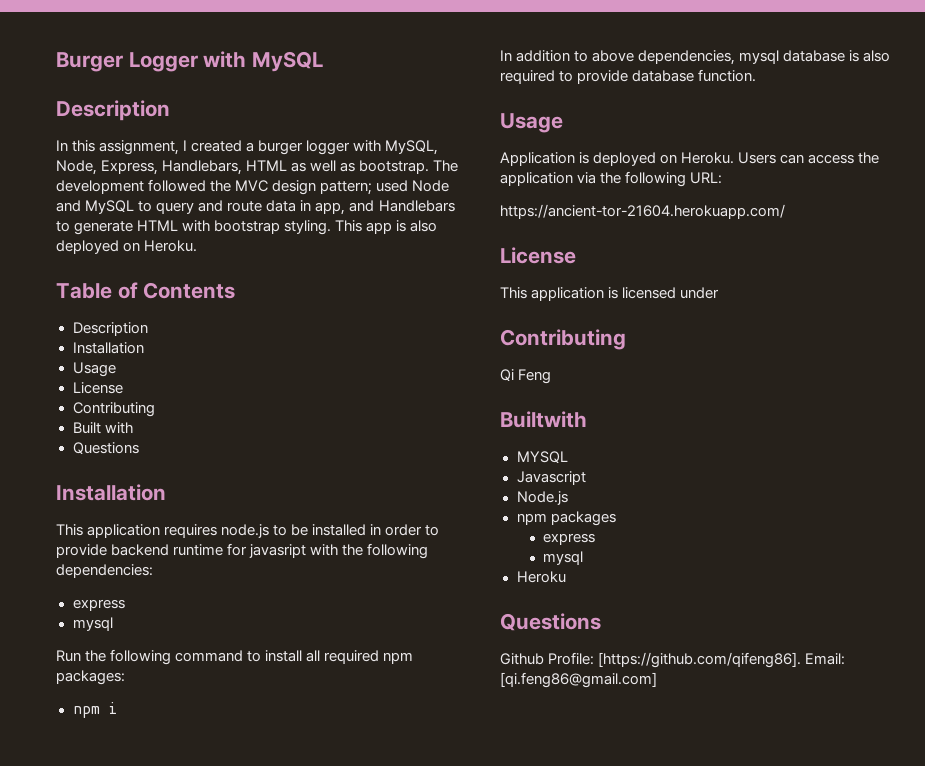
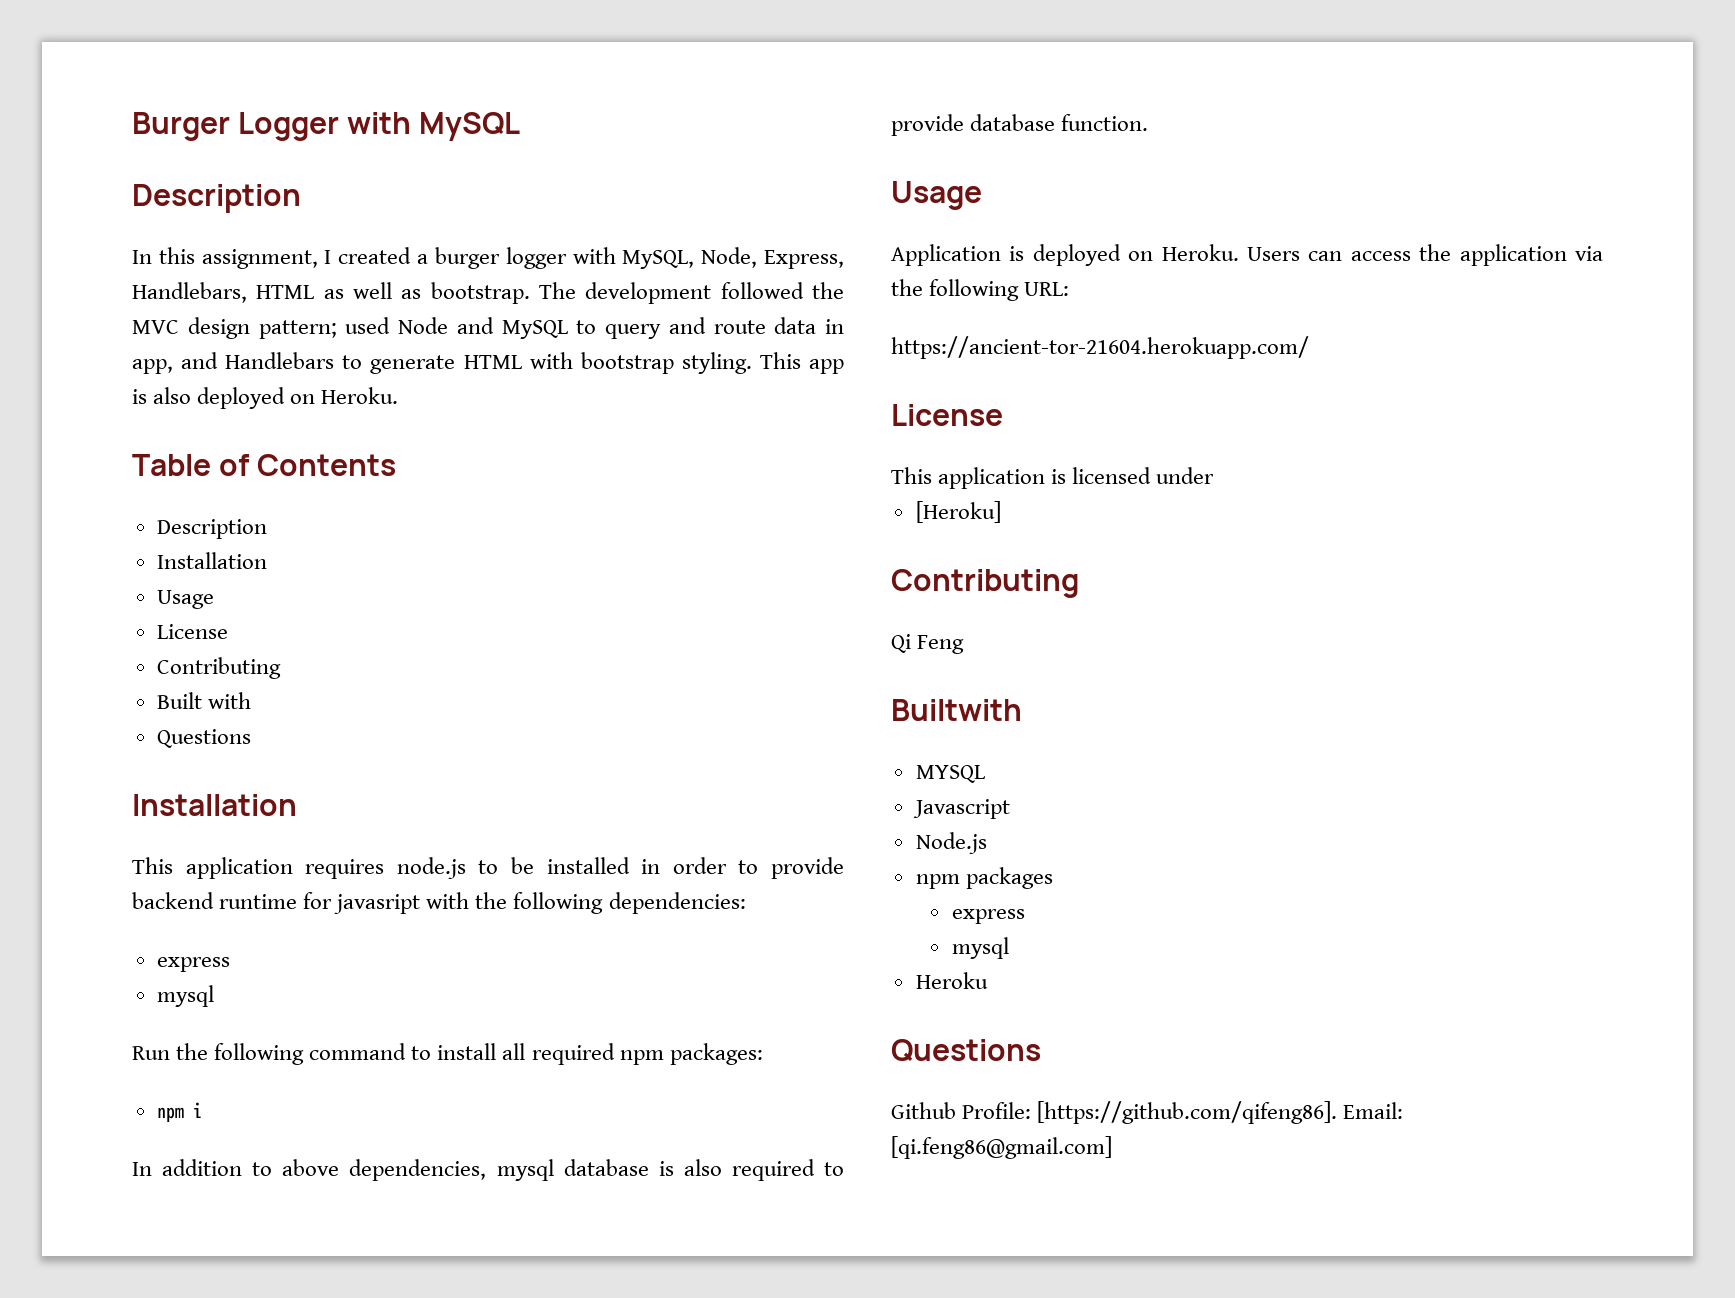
+ [Heroku]

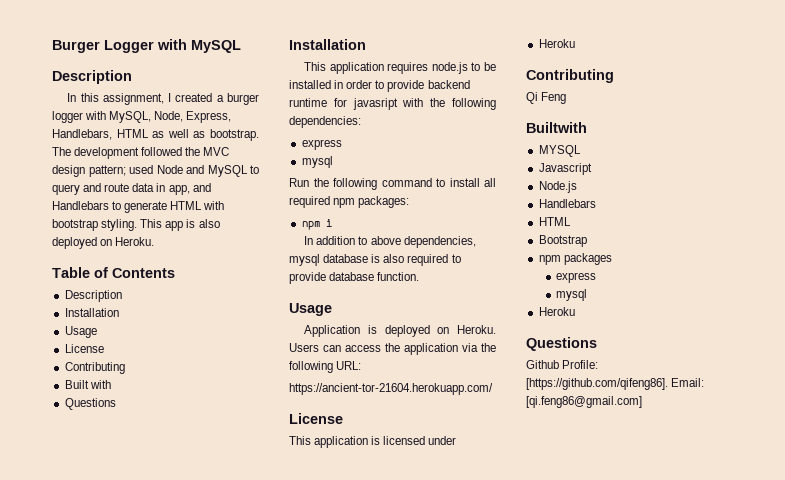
  This application is licensed under
- [Heroku]
+ Heroku
  Node.js
+ Handlebars
+ HTML
+ Bootstrap

